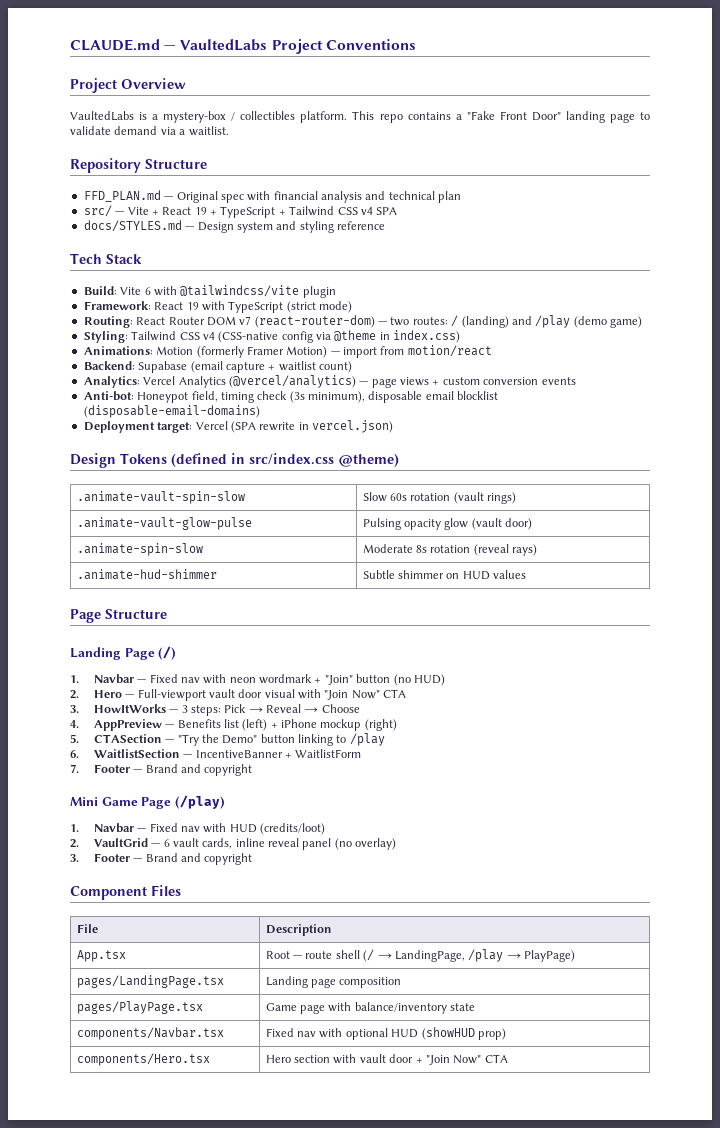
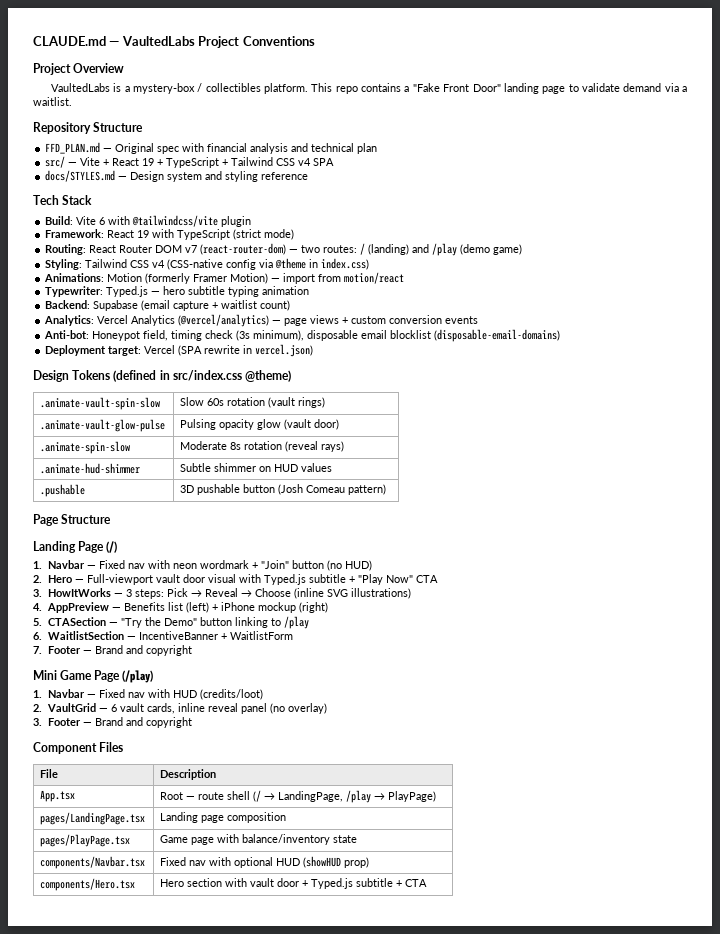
+ Typewriter: Typed.js — hero subtitle typing animation
+ .pushable | 3D pushable button (Josh Comeau pattern)
- 2. Hero — Full-viewport vault door visual with "Join Now" CTA
+ 2. Hero — Full-viewport vault door visual with Typed.js subtitle + "Play Now" CTA
- 3. HowItWorks — 3 steps: Pick → Reveal → Choose
+ 3. HowItWorks — 3 steps: Pick → Reveal → Choose (inline SVG illustrations)
- components/Hero.tsx | Hero section with vault door + "Join Now" CTA
+ components/Hero.tsx | Hero section with vault door + Typed.js subtitle + CTA

